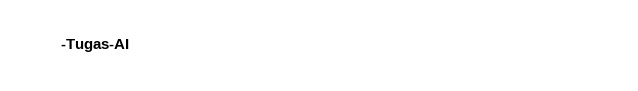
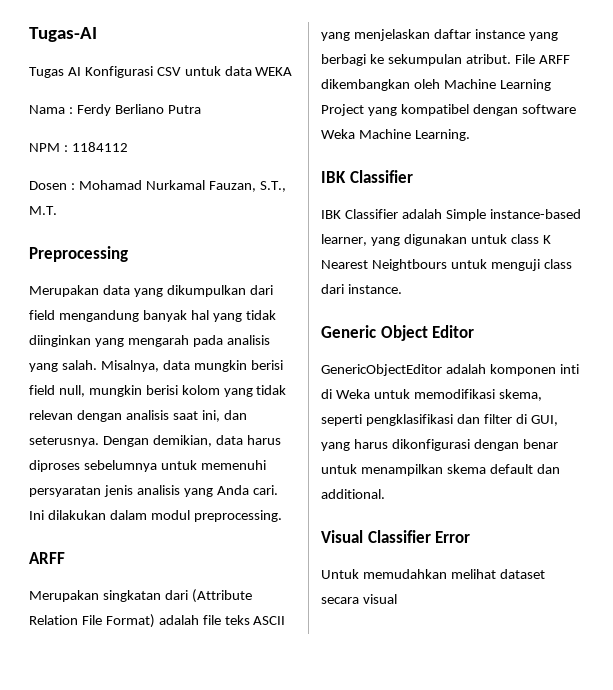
- -Tugas-AI
+ Tugas-AI
+ Tugas AI Konfigurasi CSV untuk data WEKA
+ Nama : Ferdy Berliano Putra
+ NPM : 1184112
+ Dosen : Mohamad Nurkamal Fauzan, S.T., M.T.
+ Preprocessing
+ Merupakan data yang dikumpulkan dari field mengandung banyak hal yang tidak diinginkan yang mengarah pada analisis yang salah. Misalnya, data mungkin berisi field null, mungkin berisi kolom yang tidak relevan dengan analisis saat ini, dan seterusnya. Dengan demikian, data harus diproses sebelumnya untuk memenuhi persyaratan jenis analisis yang Anda cari. Ini dilakukan dalam modul preprocessing.
+ ARFF
+ Merupakan singkatan dari (Attribute Relation File Format) adalah file teks ASCII yang menjelaskan daftar instance yang berbagi ke sekumpulan atribut. File ARFF dikembangkan oleh Machine Learning Project yang kompatibel dengan software Weka Machine Learning.
+ IBK Classifier
+ IBK Classifier adalah Simple instance-based learner, yang digunakan untuk class K Nearest Neightbours untuk menguji class dari instance.
+ Generic Object Editor
+ GenericObjectEditor adalah komponen inti di Weka untuk memodifikasi skema, seperti pengklasifikasi dan filter di GUI, yang harus dikonfigurasi dengan benar untuk menampilkan skema default dan additional.
+ Visual Classifier Error
+ Untuk memudahkan melihat dataset secara visual

